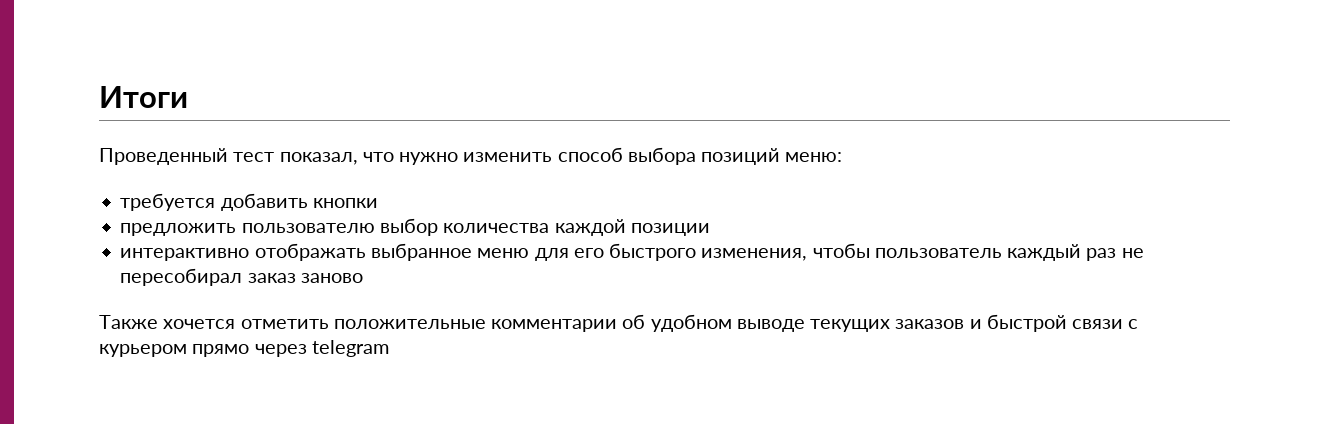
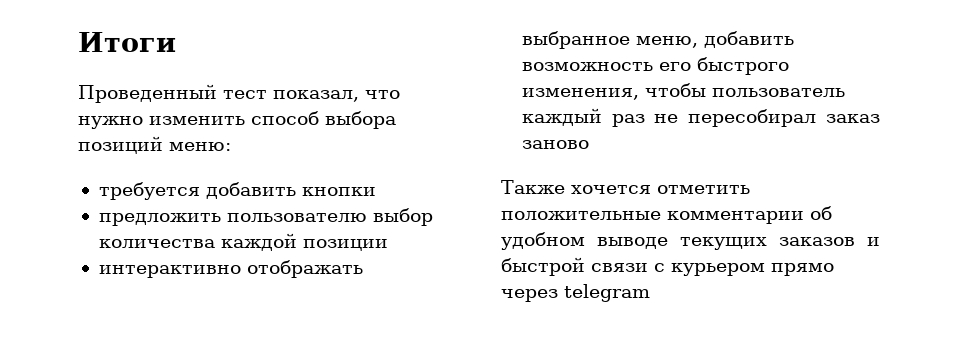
- интерактивно отображать выбранное меню для его быстрого изменения, чтобы пользователь каждый раз не пересобирал заказ заново
+ интерактивно отображать выбранное меню, добавить возможность его быстрого изменения, чтобы пользователь каждый раз не пересобирал заказ заново

